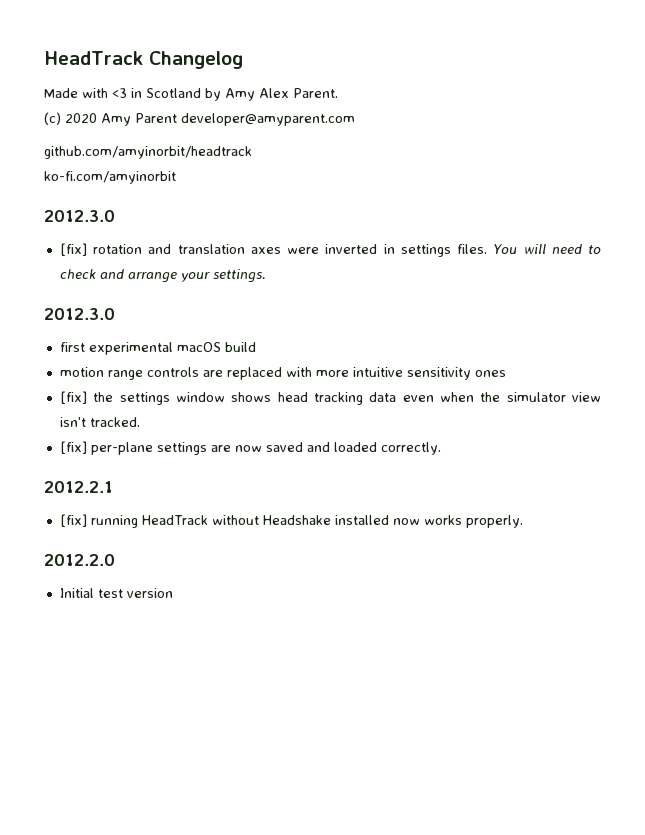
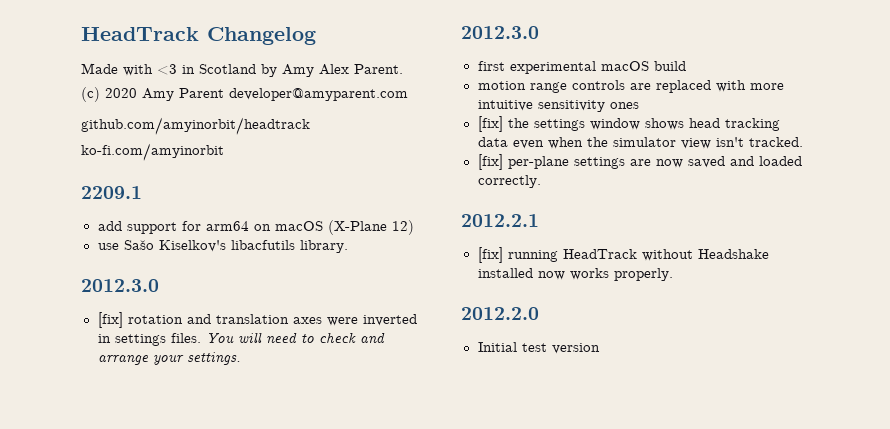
+ 2209.1
+ add support for arm64 on macOS (X-Plane 12)
+ use Sašo Kiselkov's libacfutils library.

